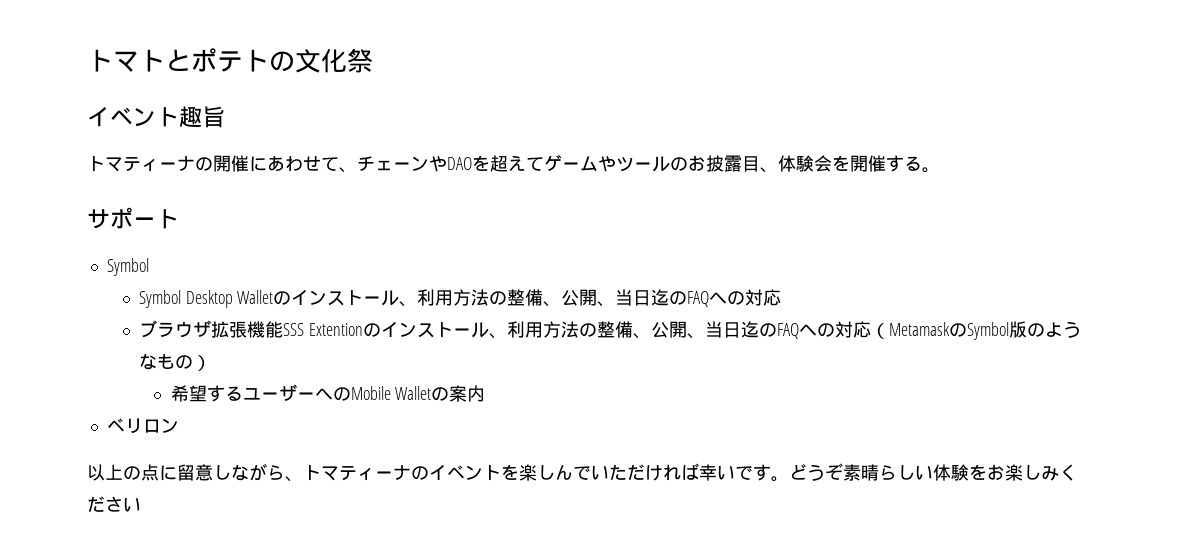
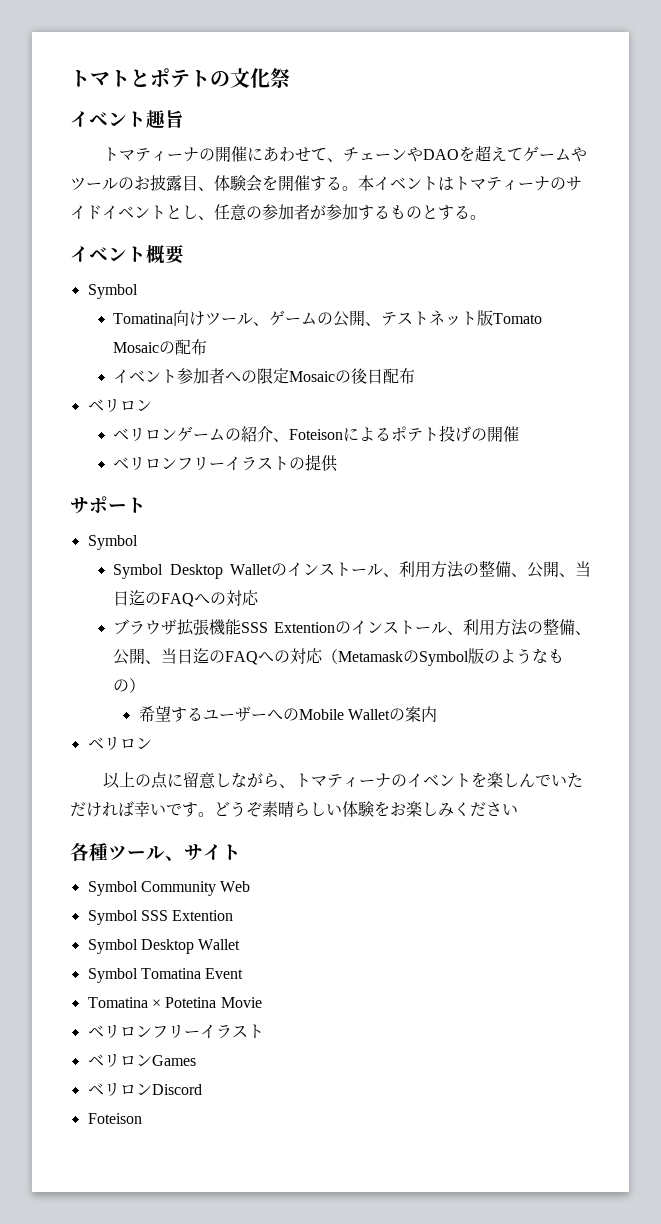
+ 本イベントはトマティーナのサイドイベントとし、任意の参加者が参加するものとする。
+ イベント概要
+ Symbol
+ Tomatina向けツール、ゲームの公開、テストネット版Tomato Mosaicの配布
+ イベント参加者への限定Mosaicの後日配布
+ ベリロン
+ ベリロンゲームの紹介、Foteisonによるポテト投げの開催
+ ベリロンフリーイラストの提供
+ 各種ツール、サイト
+ Symbol Community Web
+ Symbol SSS Extention
+ Symbol Desktop Wallet
+ Symbol Tomatina Event
+ Tomatina × Potetina Movie
+ ベリロンフリーイラスト
+ ベリロンGames
+ ベリロンDiscord
+ Foteison

